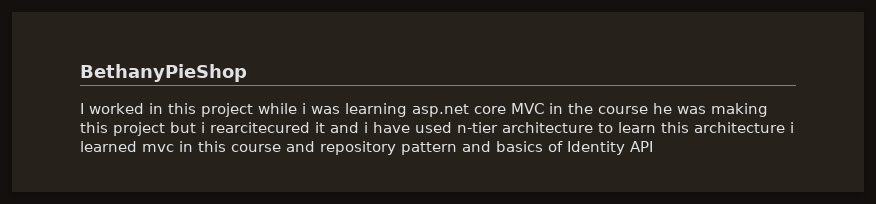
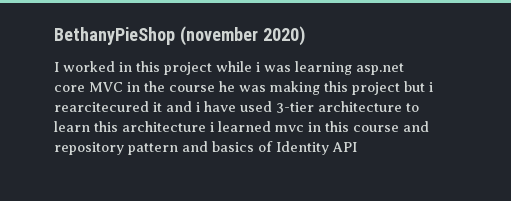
- BethanyPieShop
+ BethanyPieShop (november 2020)
- I worked in this project while i was learning asp.net core MVC in the course he was making this project but i rearcitecured it and i have used n-tier architecture to learn this architecture i learned mvc in this course and repository pattern and basics of Identity API
+ I worked in this project while i was learning asp.net core MVC in the course he was making this project but i rearcitecured it and i have used 3-tier architecture to learn this architecture i learned mvc in this course and repository pattern and basics of Identity API

